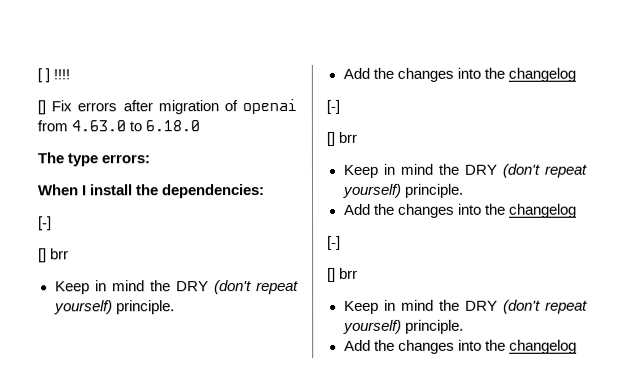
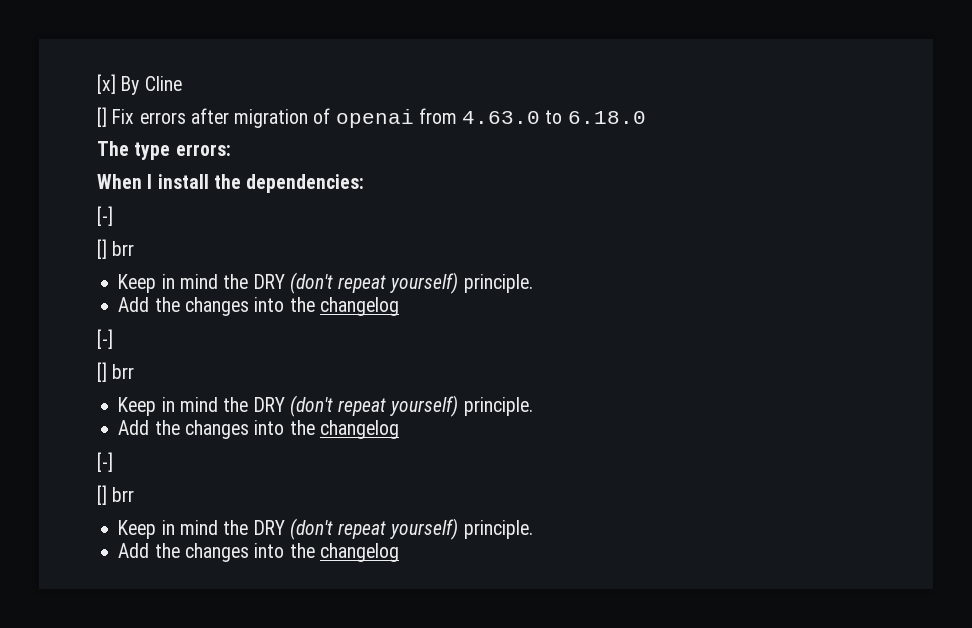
- [ ] !!!!
+ [x] By Cline

